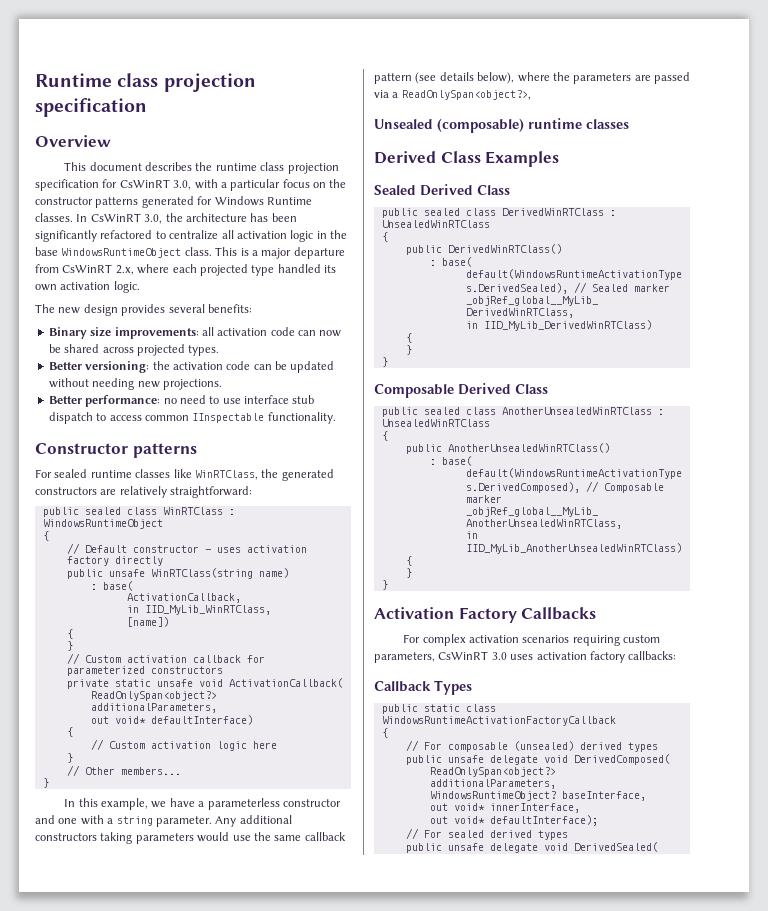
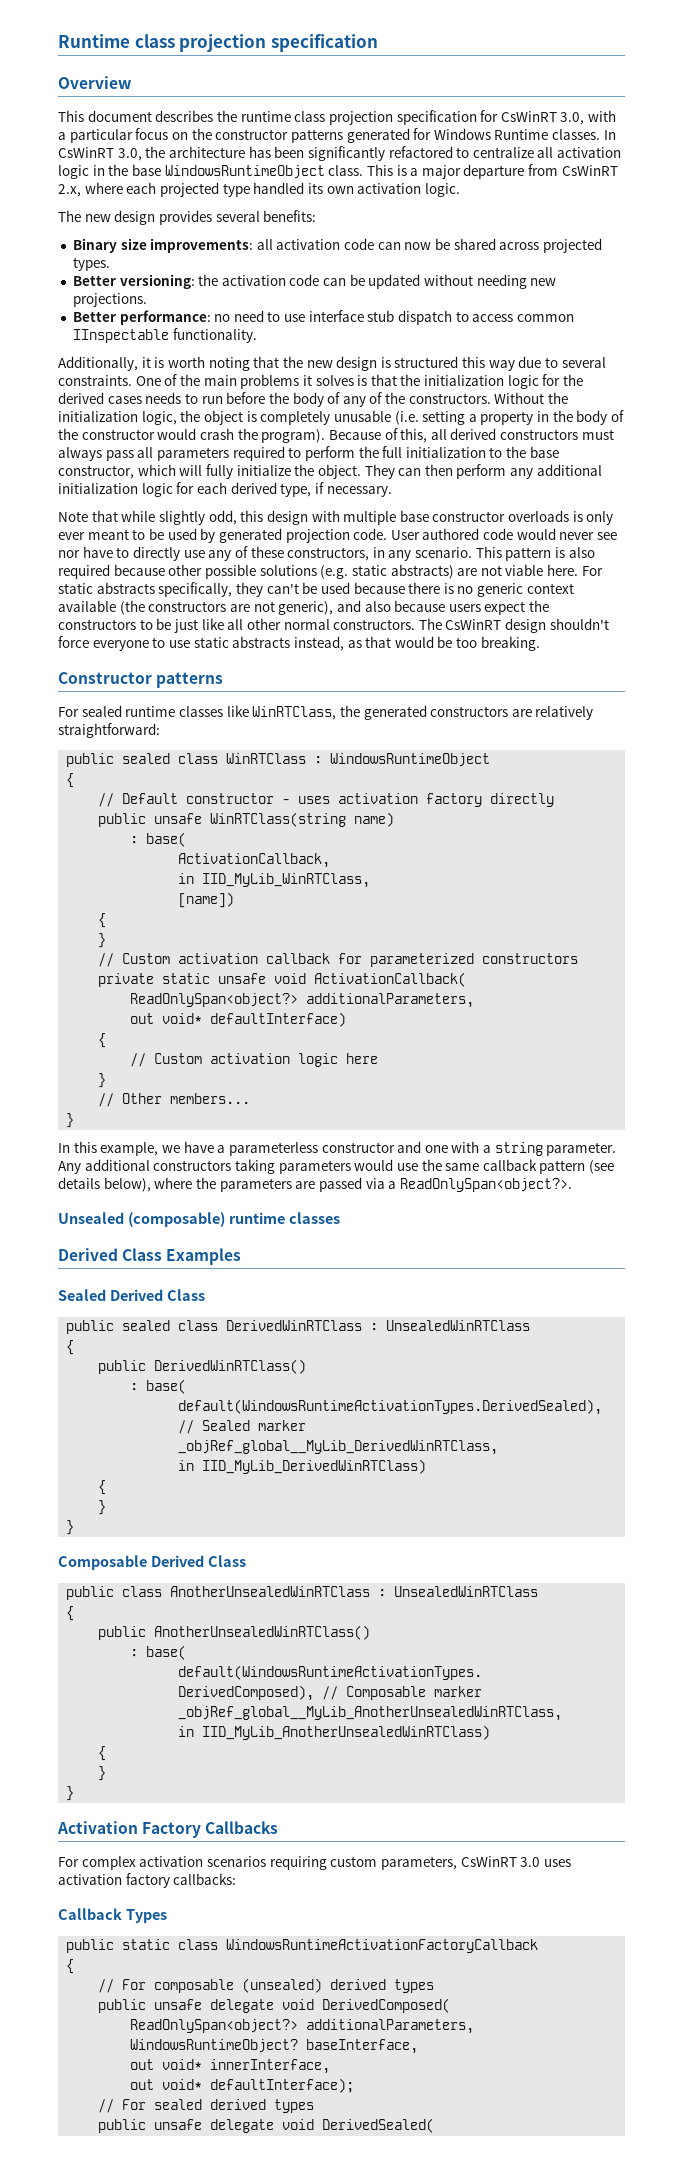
+ Additionally, it is worth noting that the new design is structured this way due to several constraints. One of the main problems it solves is that the initialization logic for the derived cases needs to run before the body of any of the constructors. Without the initialization logic, the object is completely unusable (i.e. setting a property in the body of the constructor would crash the program). Because of this, all derived constructors must always pass all parameters required to perform the full initialization to the base constructor, which will fully initialize the object. They can then perform any additional initialization logic for each derived type, if necessary.
+ Note that while slightly odd, this design with multiple base constructor overloads is only ever meant to be used by generated projection code. User authored code would never see nor have to directly use any of these constructors, in any scenario. This pattern is also required because other possible solutions (e.g. static abstracts) are not viable here. For static abstracts specifically, they can't be used because there is no generic context available (the constructors are not generic), and also because users expect the constructors to be just like all other normal constructors. The CsWinRT design shouldn't force everyone to use static abstracts instead, as that would be too breaking.
- Any additional constructors taking parameters would use the same callback pattern (see details below), where the parameters are passed via a ReadOnlySpan<object?>,
+ Any additional constructors taking parameters would use the same callback pattern (see details below), where the parameters are passed via a ReadOnlySpan<object?>.
- public sealed class AnotherUnsealedWinRTClass : UnsealedWinRTClass
+ public class AnotherUnsealedWinRTClass : UnsealedWinRTClass

